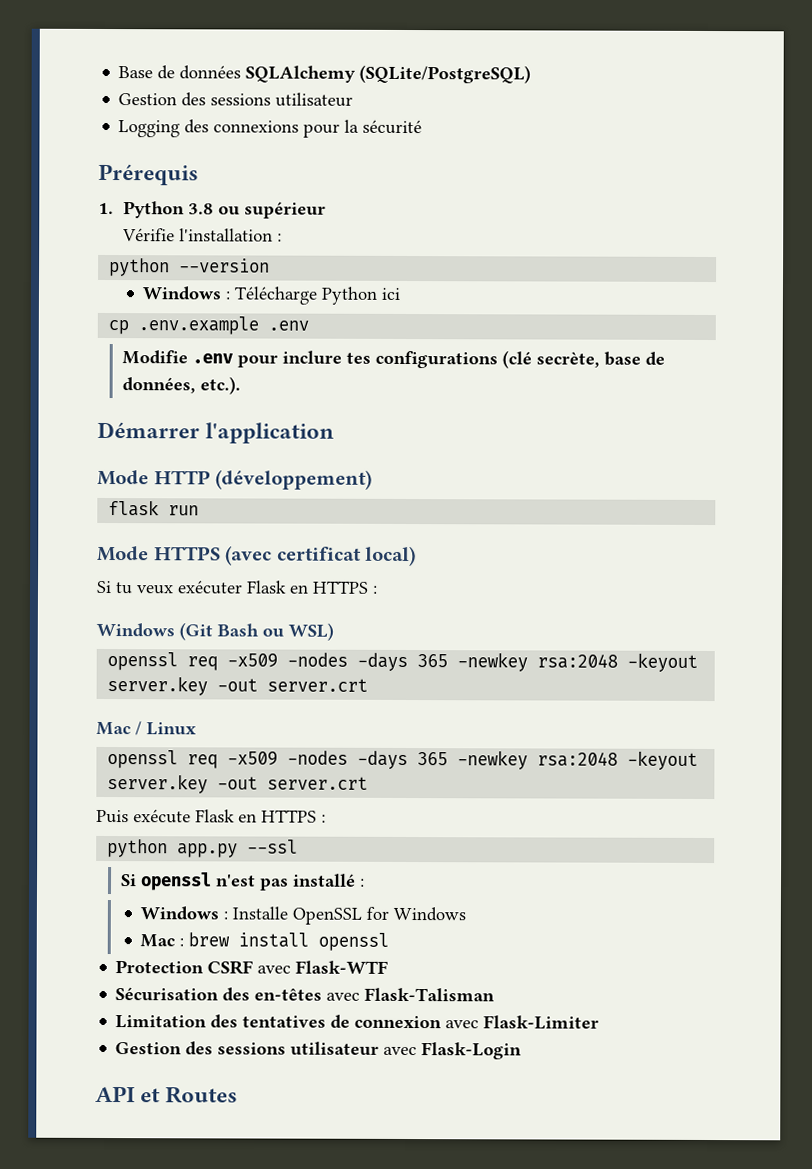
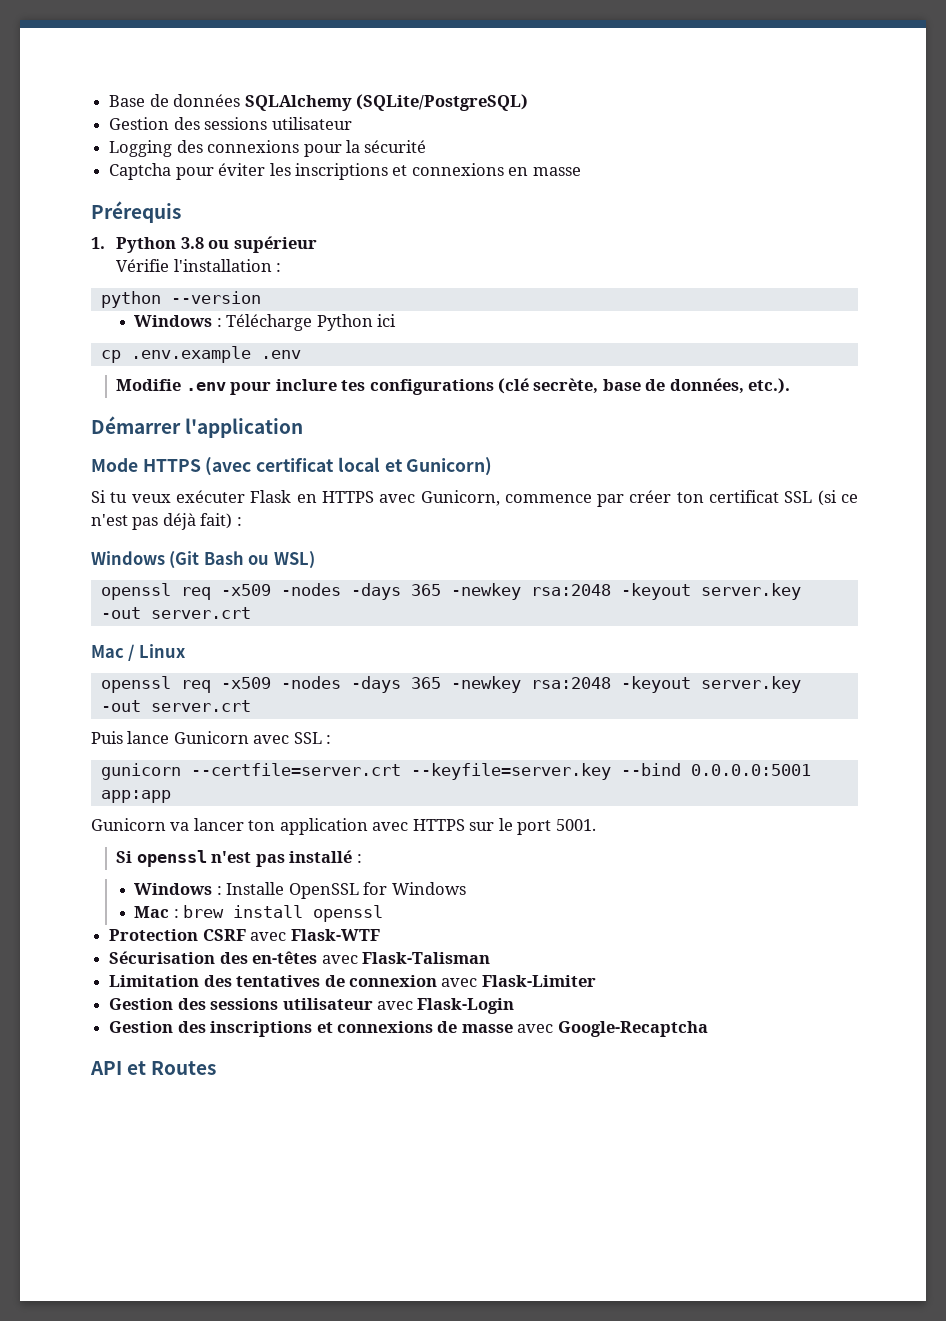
+ Captcha pour éviter les inscriptions et connexions en masse
- Mode HTTP (développement)
- flask run
- Mode HTTPS (avec certificat local)
+ Mode HTTPS (avec certificat local et Gunicorn)
- Si tu veux exécuter Flask en HTTPS :
+ Si tu veux exécuter Flask en HTTPS avec Gunicorn, commence par créer ton certificat SSL (si ce n'est pas déjà fait) :
- Puis exécute Flask en HTTPS :
- python app.py --ssl
+ Puis lance Gunicorn avec SSL :
+ gunicorn --certfile=server.crt --keyfile=server.key --bind 0.0.0.0:5001 app:app
+ Gunicorn va lancer ton application avec HTTPS sur le port 5001.
+ Gestion des inscriptions et connexions de masse avec Google-Recaptcha

